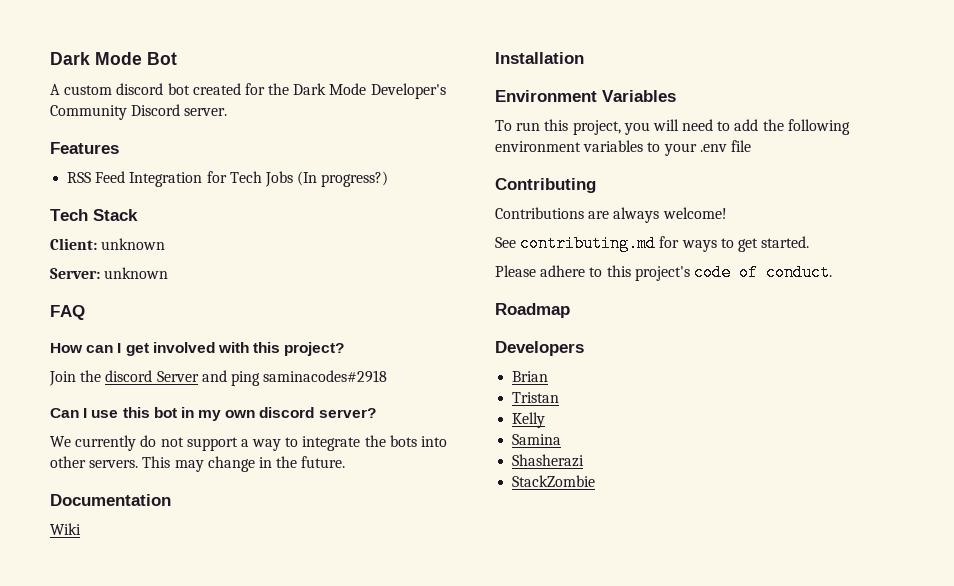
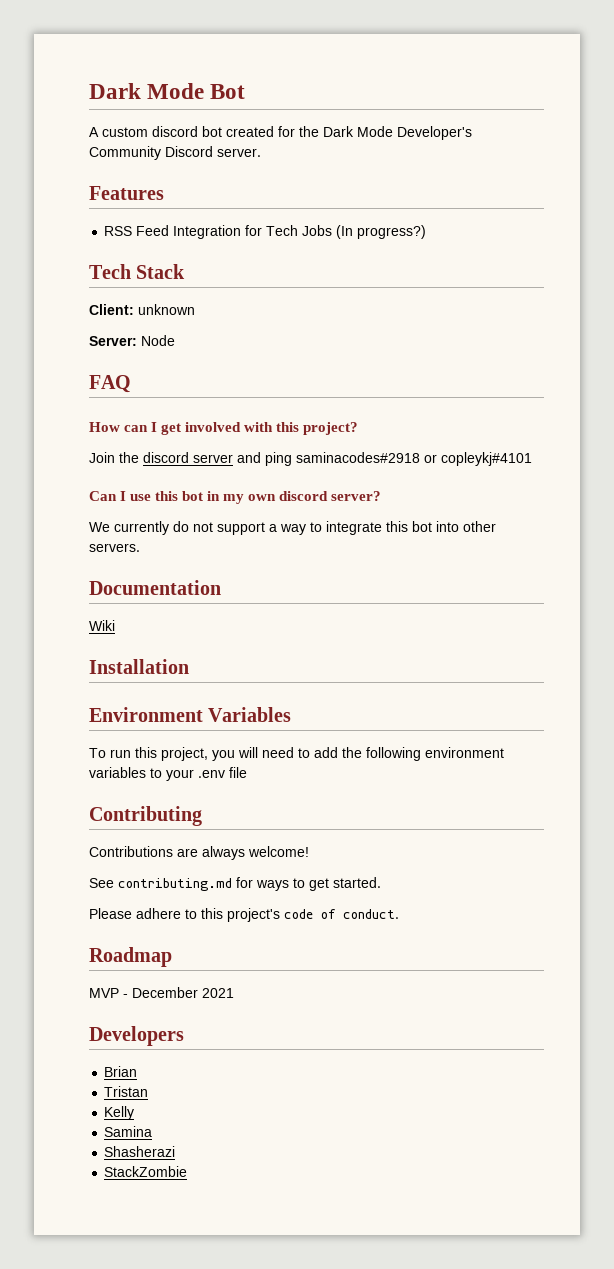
- Server: unknown
+ Server: Node
- Join the discord Server and ping saminacodes#2918
+ Join the discord server and ping saminacodes#2918 or copleykj#4101
- We currently do not support a way to integrate the bots into other servers. This may change in the future.
+ We currently do not support a way to integrate this bot into other servers.
+ MVP - December 2021

